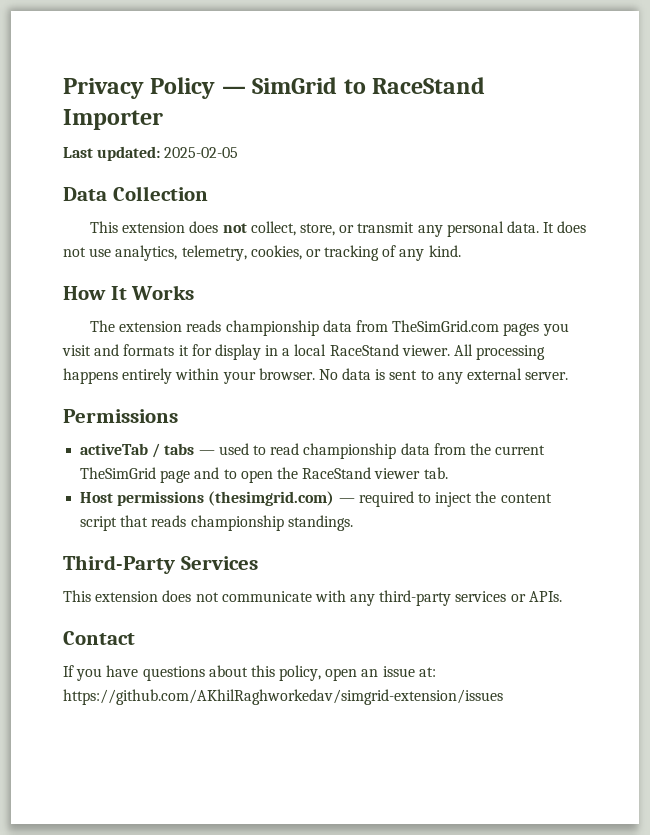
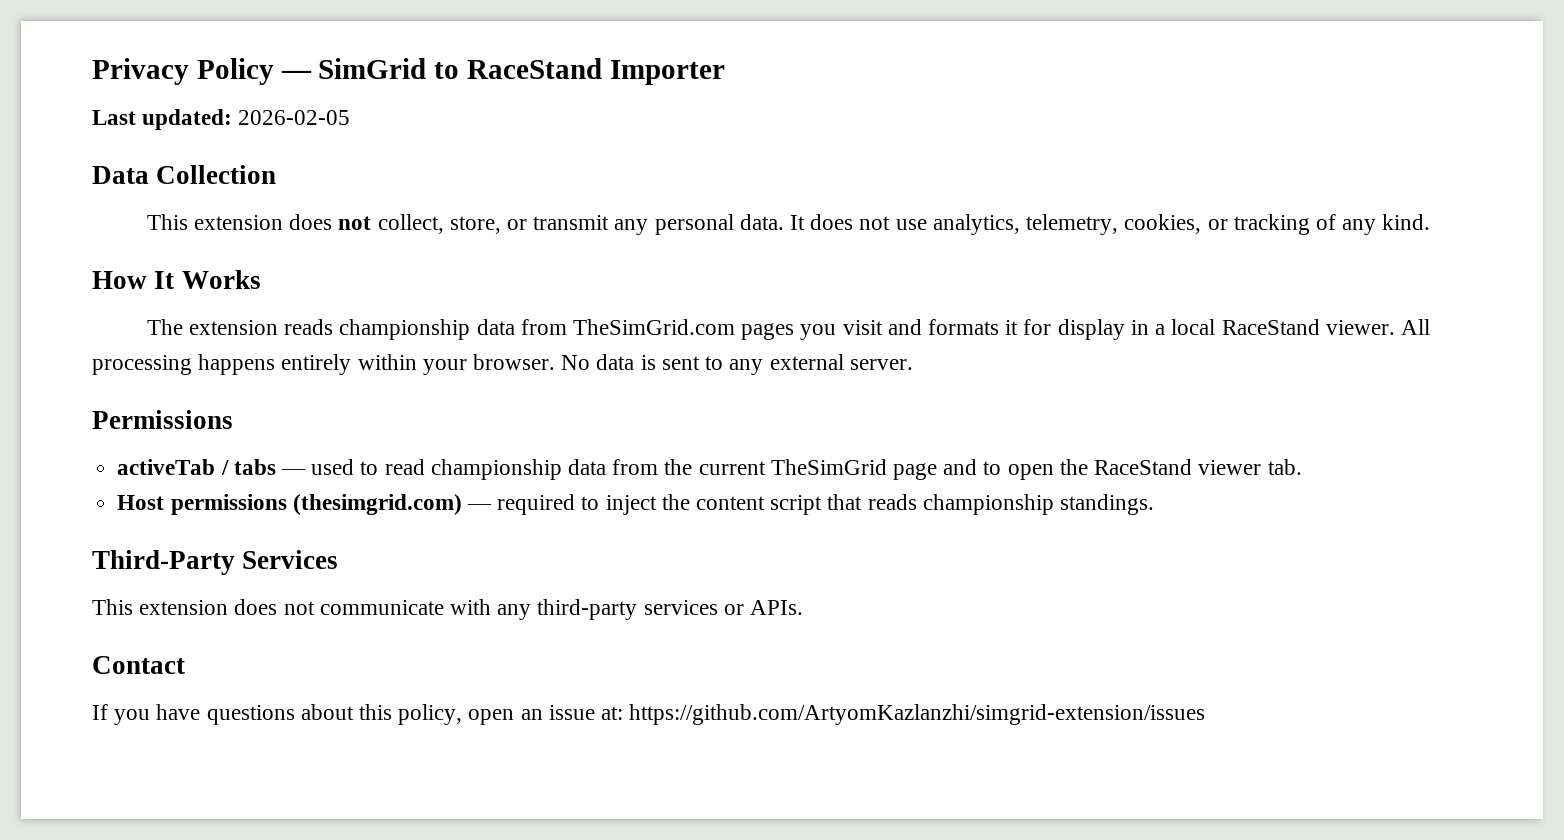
- Last updated: 2025-02-05
+ Last updated: 2026-02-05
- If you have questions about this policy, open an issue at: https://github.com/AKhilRaghworkedav/simgrid-extension/issues
+ If you have questions about this policy, open an issue at: https://github.com/ArtyomKazlanzhi/simgrid-extension/issues

